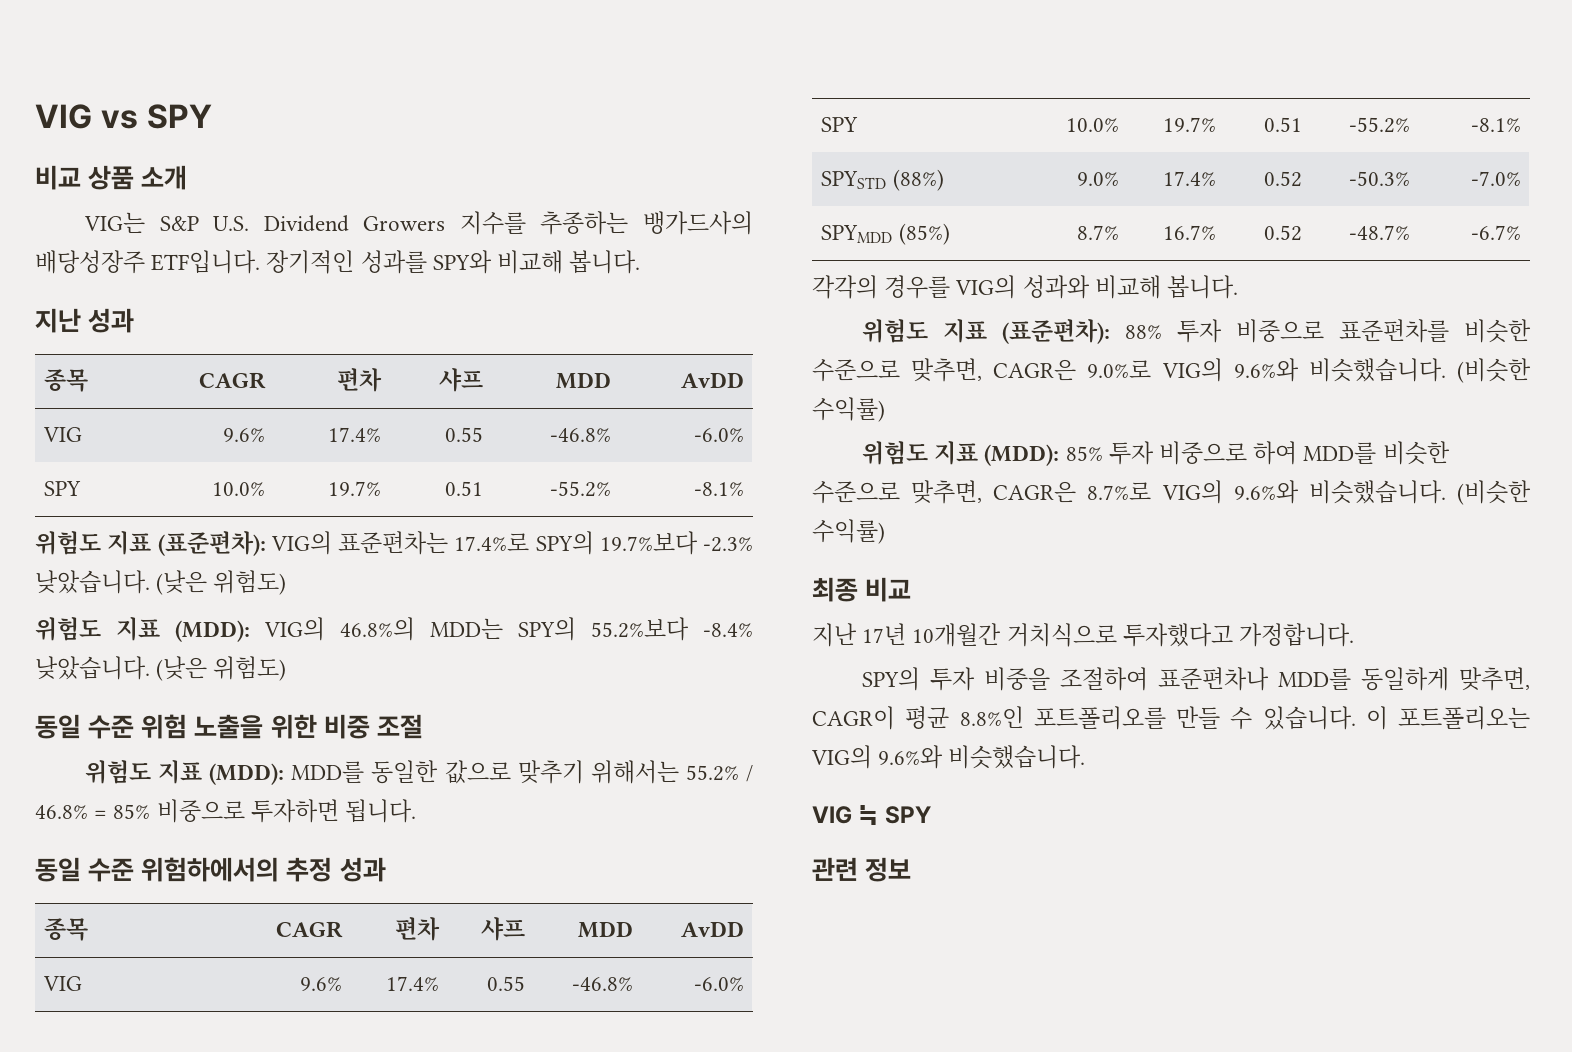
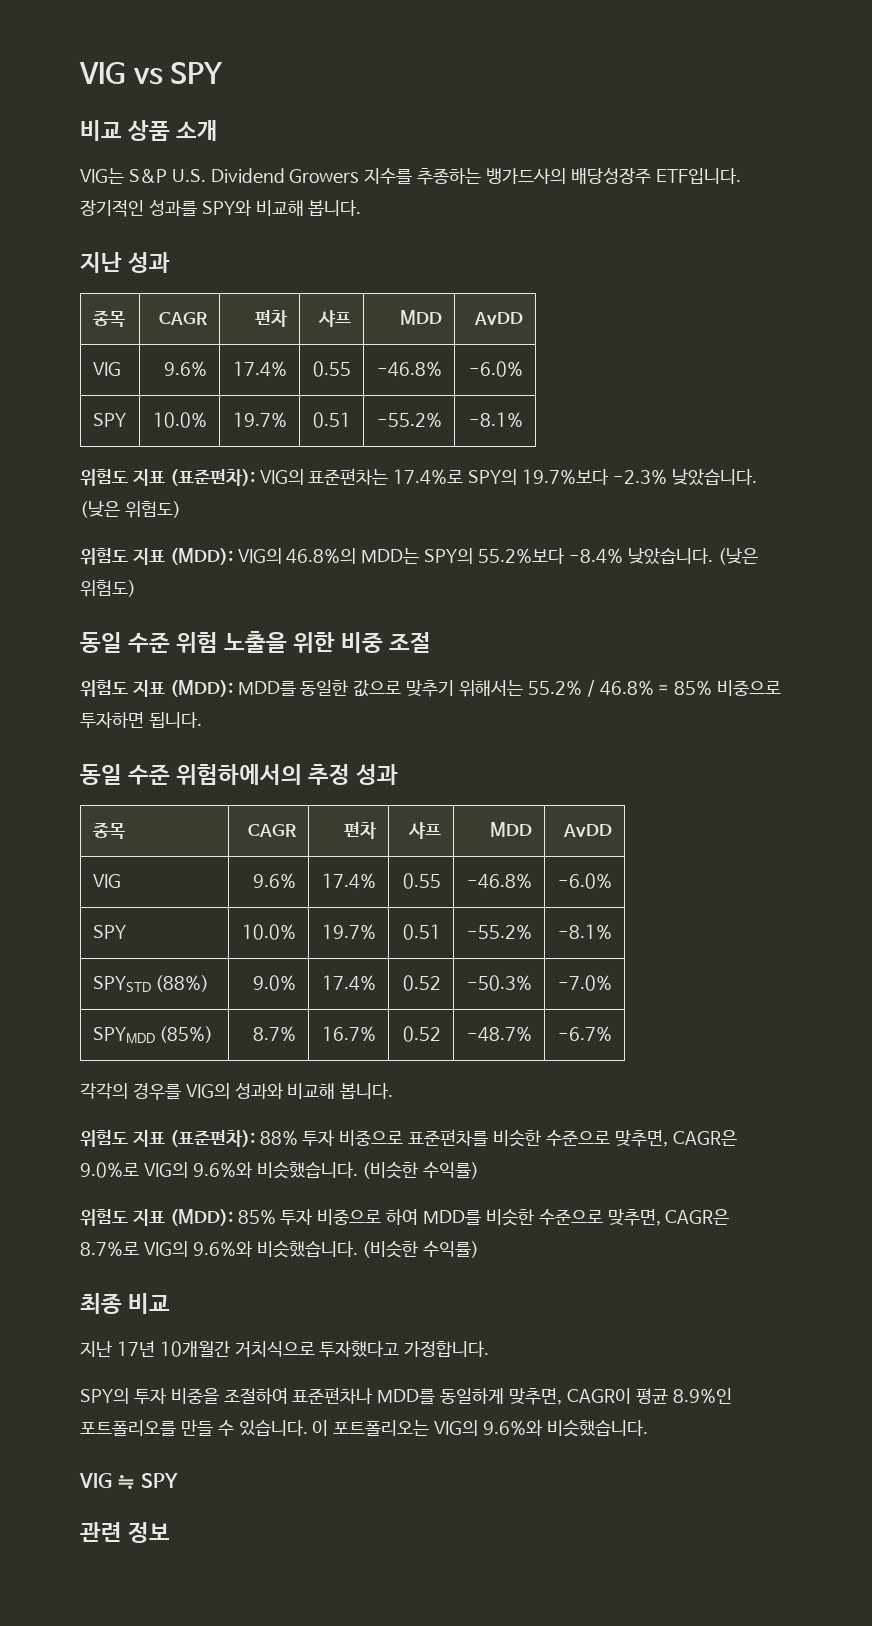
- SPY의 투자 비중을 조절하여 표준편차나 MDD를 동일하게 맞추면, CAGR이 평균 8.8%인 포트폴리오를 만들 수 있습니다.
+ SPY의 투자 비중을 조절하여 표준편차나 MDD를 동일하게 맞추면, CAGR이 평균 8.9%인 포트폴리오를 만들 수 있습니다.

